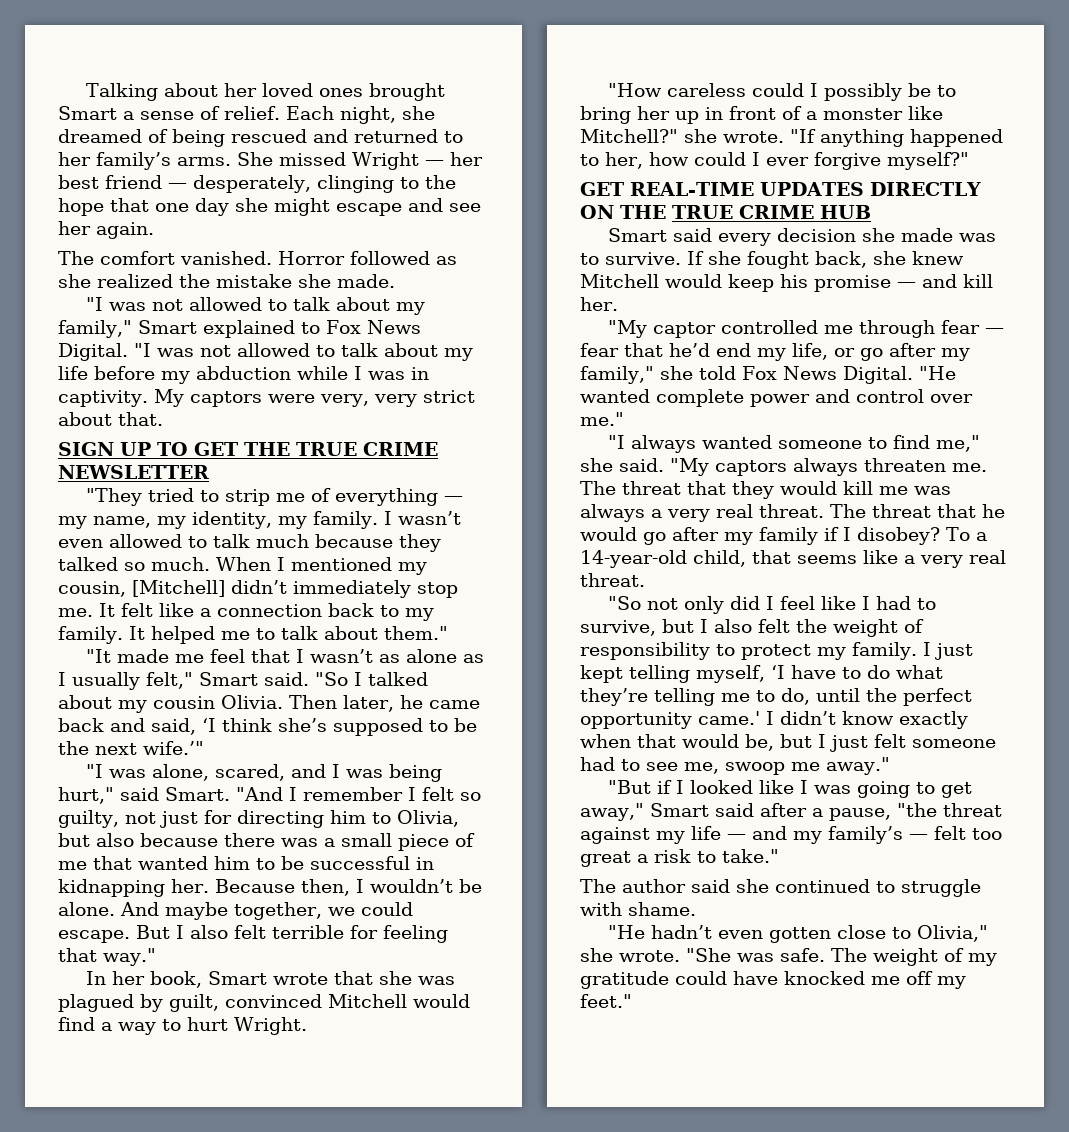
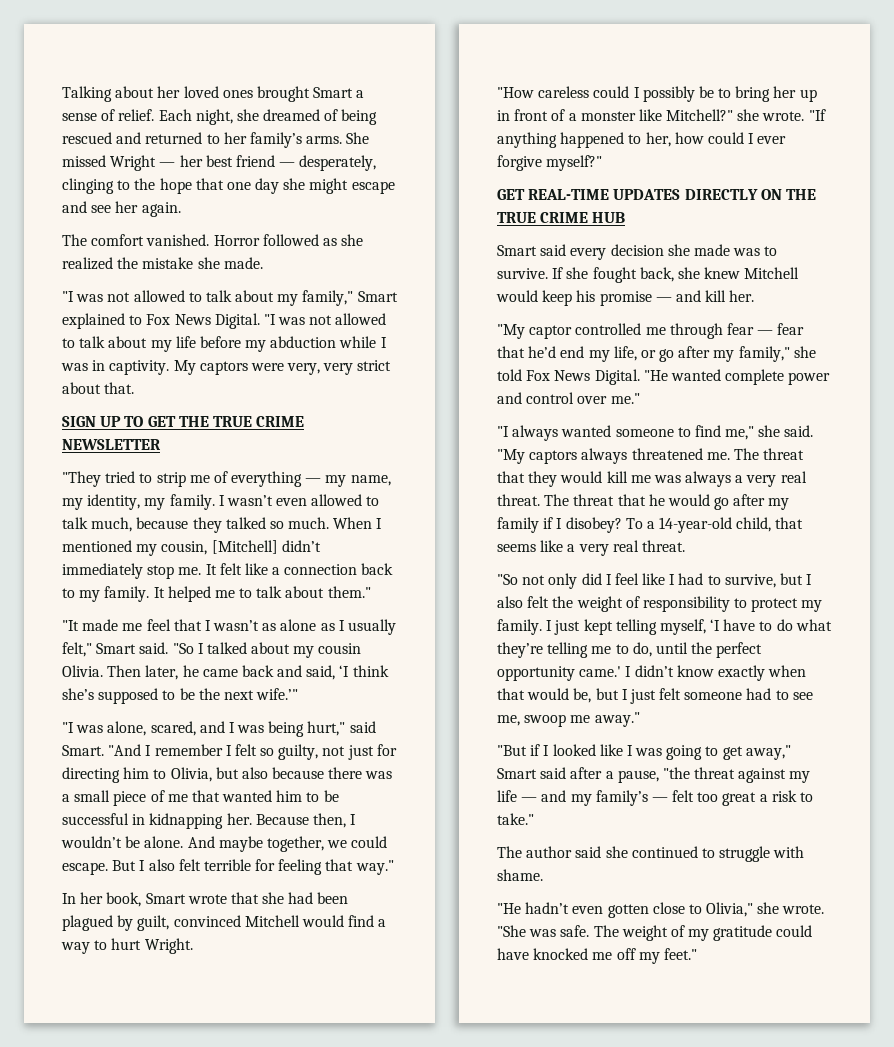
- I wasn’t even allowed to talk much because they talked so much.
+ I wasn’t even allowed to talk much, because they talked so much.
- In her book, Smart wrote that she was plagued by guilt, convinced Mitchell would find a way to hurt Wright.
+ In her book, Smart wrote that she had been plagued by guilt, convinced Mitchell would find a way to hurt Wright.
- "My captors always threaten me.
+ "My captors always threatened me.

